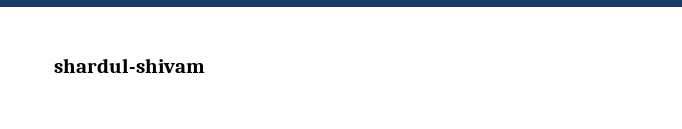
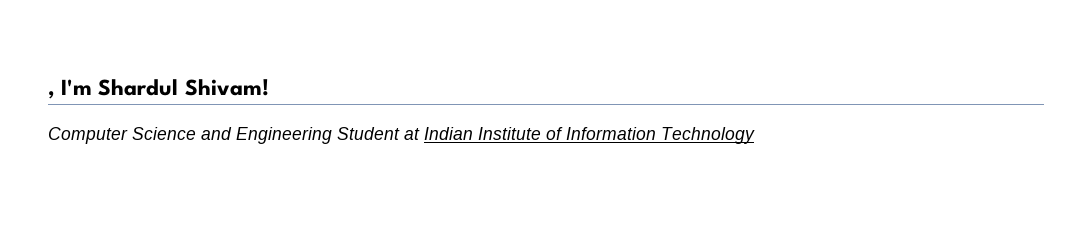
- shardul-shivam
+ , I'm Shardul Shivam!
+ Computer Science and Engineering Student at Indian Institute of Information Technology

